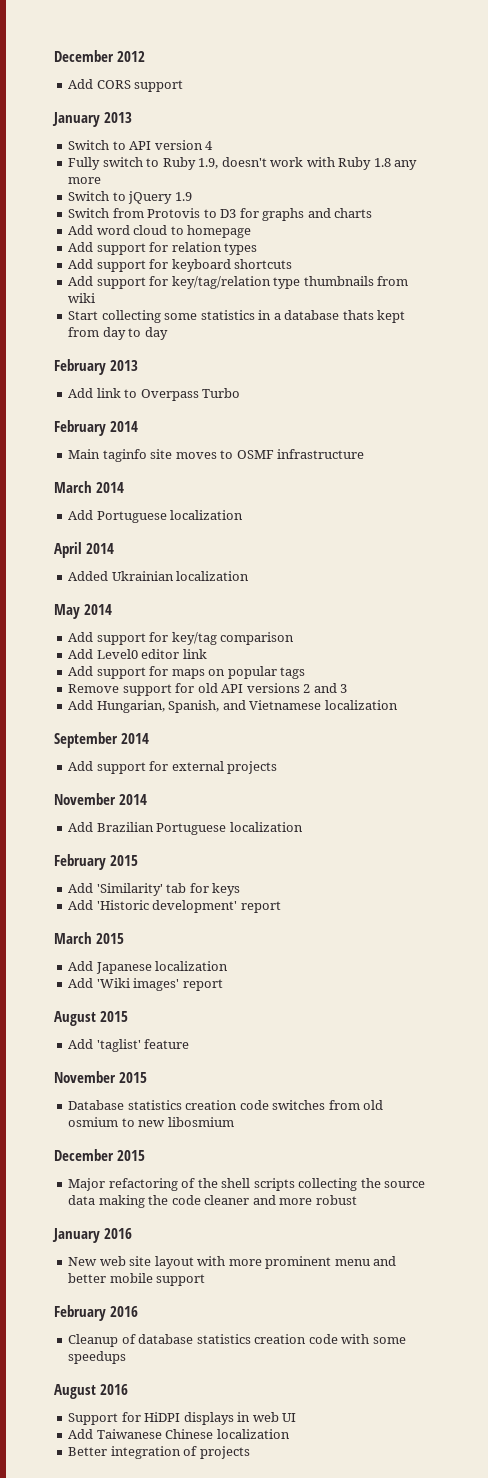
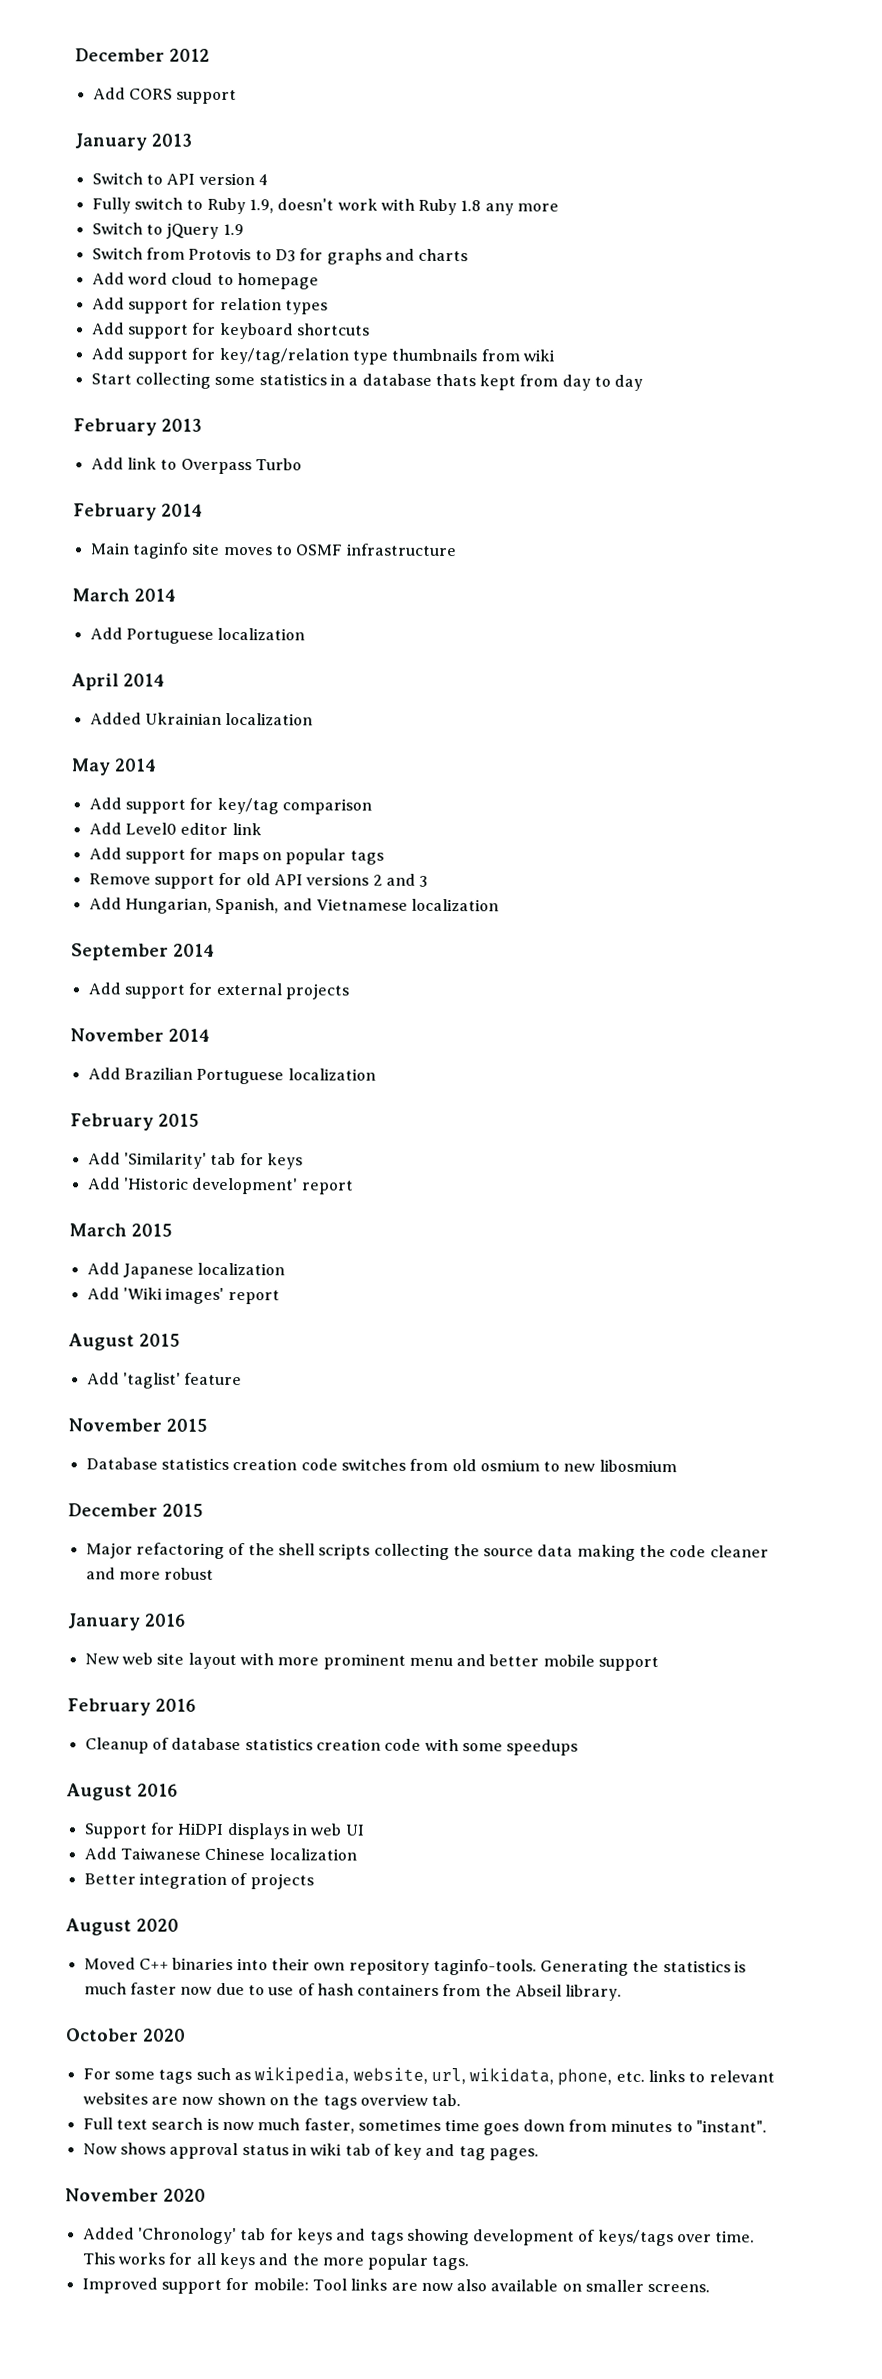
+ August 2020
+ Moved C++ binaries into their own repository taginfo-tools. Generating the statistics is much faster now due to use of hash containers from the Abseil library.
+ October 2020
+ For some tags such as wikipedia, website, url, wikidata, phone, etc. links to relevant websites are now shown on the tags overview tab.
+ Full text search is now much faster, sometimes time goes down from minutes to "instant".
+ Now shows approval status in wiki tab of key and tag pages.
+ November 2020
+ Added 'Chronology' tab for keys and tags showing development of keys/tags over time. This works for all keys and the more popular tags.
+ Improved support for mobile: Tool links are now also available on smaller screens.

